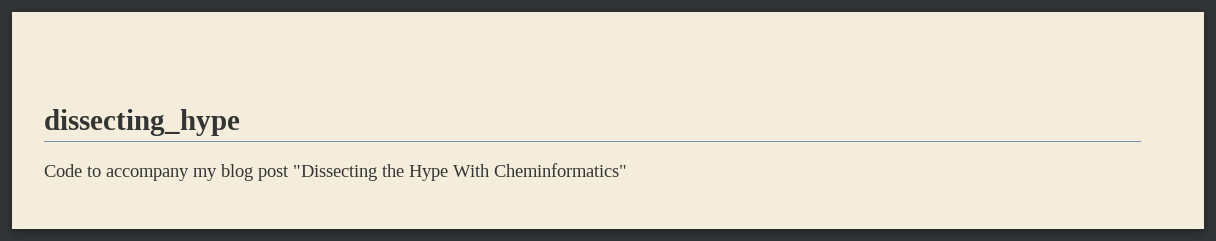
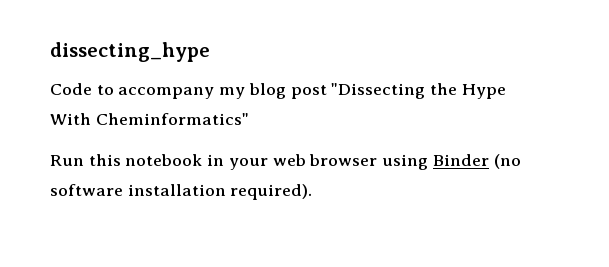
+ Run this notebook in your web browser using Binder (no software installation required).

